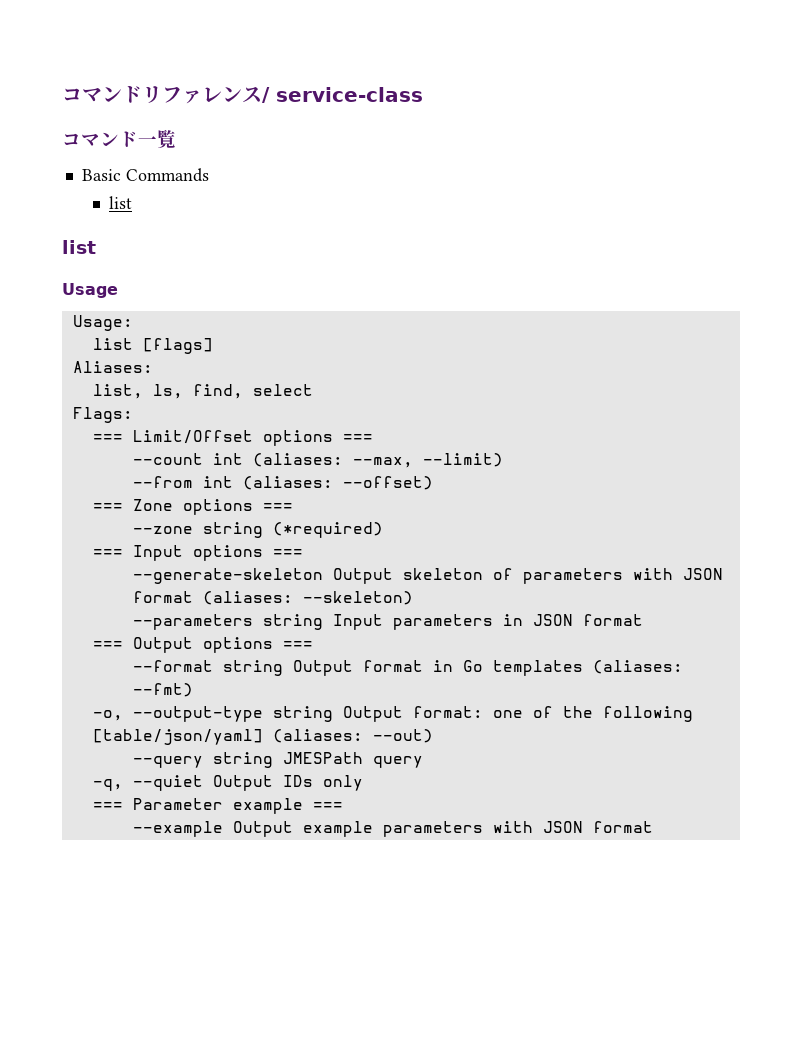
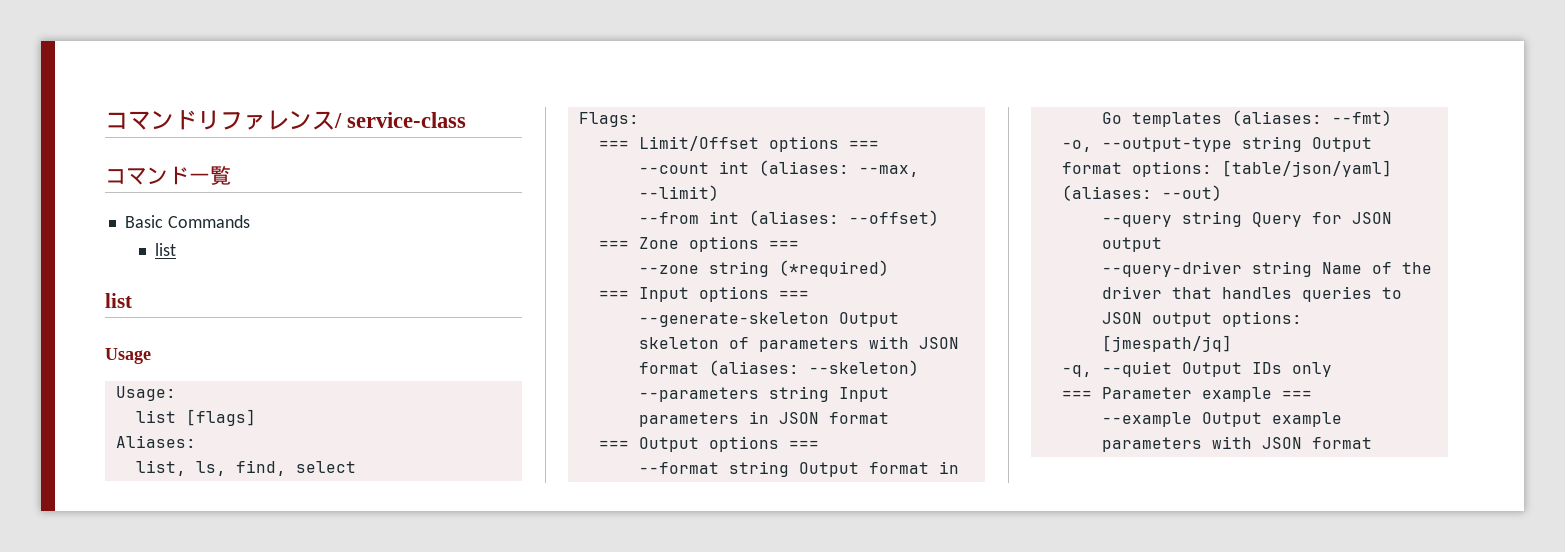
- -o, --output-type string Output format: one of the following [table/json/yaml] (aliases: --out)
+ -o, --output-type string Output format options: [table/json/yaml] (aliases: --out)
- --query string JMESPath query
+ --query string Query for JSON output
+ --query-driver string Name of the driver that handles queries to JSON output options: [jmespath/jq]

